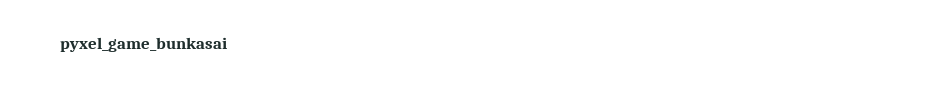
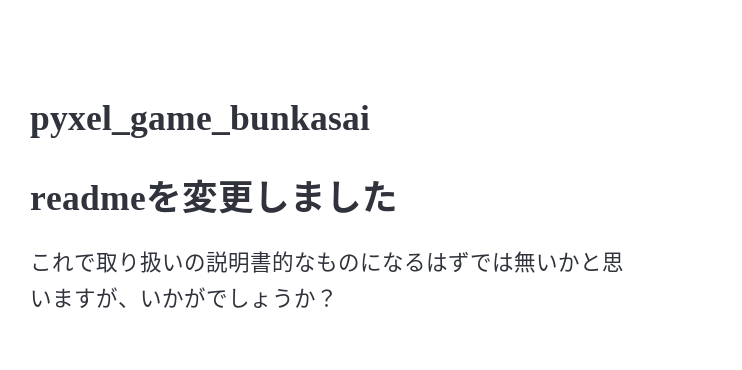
+ readmeを変更しました
+ これで取り扱いの説明書的なものになるはずでは無いかと思いますが、いかがでしょうか？

